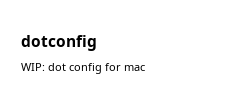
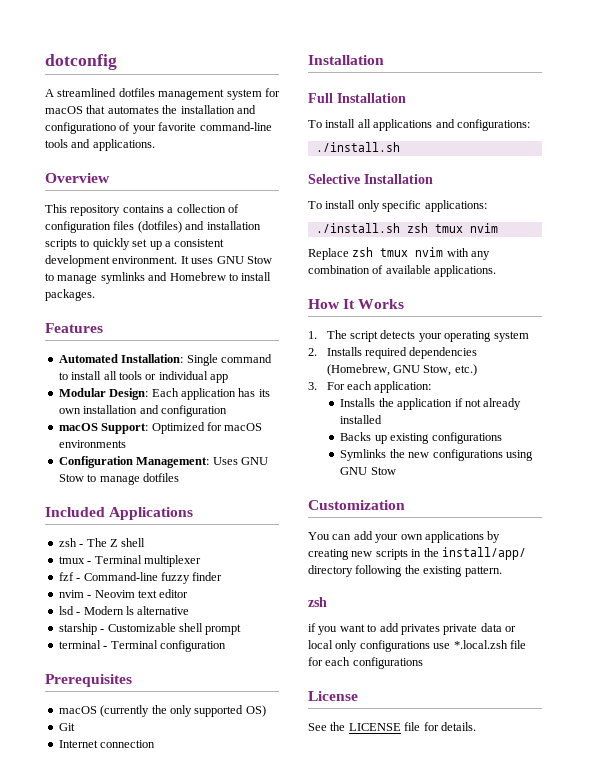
- WIP: dot config for mac
+ A streamlined dotfiles management system for macOS that automates the installation and configurationo of your favorite command-line tools and applications.
+ Overview
+ This repository contains a collection of configuration files (dotfiles) and installation scripts to quickly set up a consistent development environment. It uses GNU Stow to manage symlinks and Homebrew to install packages.
+ Features
+ Automated Installation: Single command to install all tools or individual app
+ Modular Design: Each application has its own installation and configuration
+ macOS Support: Optimized for macOS environments
+ Configuration Management: Uses GNU Stow to manage dotfiles
+ Included Applications
+ zsh - The Z shell
+ tmux - Terminal multiplexer
+ fzf - Command-line fuzzy finder
+ nvim - Neovim text editor
+ lsd - Modern ls alternative
+ starship - Customizable shell prompt
+ terminal - Terminal configuration
+ Prerequisites
+ macOS (currently the only supported OS)
+ Git
+ Internet connection
+ Installation
+ Full Installation
+ To install all applications and configurations:
+ ./install.sh
+ Selective Installation
+ To install only specific applications:
+ ./install.sh zsh tmux nvim
+ Replace zsh tmux nvim with any combination of available applications.
+ How It Works
+ 1. The script detects your operating system
+ 2. Installs required dependencies (Homebrew, GNU Stow, etc.)
+ 3. For each application:
+ Installs the application if not already installed
+ Backs up existing configurations
+ Symlinks the new configurations using GNU Stow
+ Customization
+ You can add your own applications by creating new scripts in the install/app/ directory following the existing pattern.
+ zsh
+ if you want to add privates private data or local only configurations use *.local.zsh file for each configurations
+ License
+ See the LICENSE file for details.

